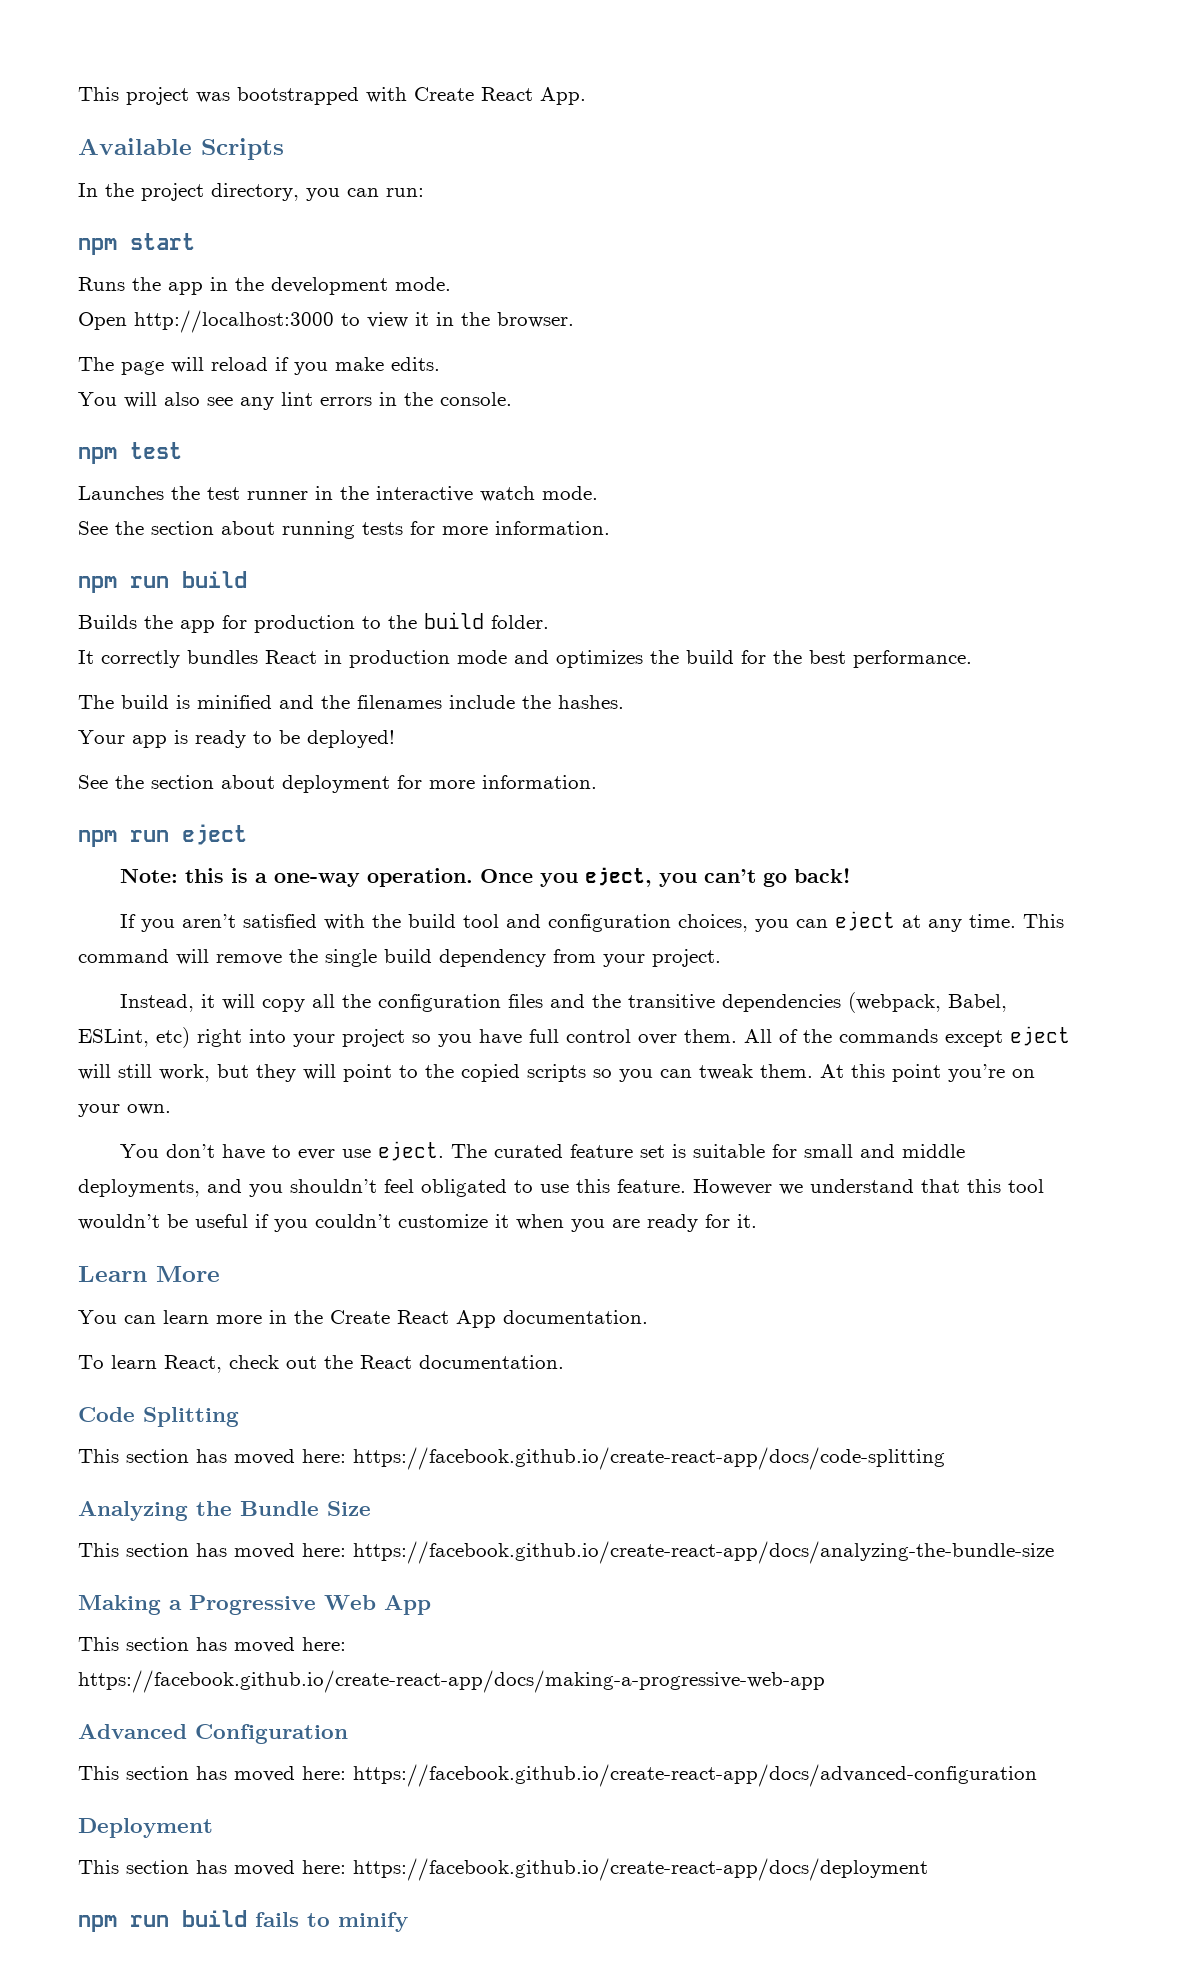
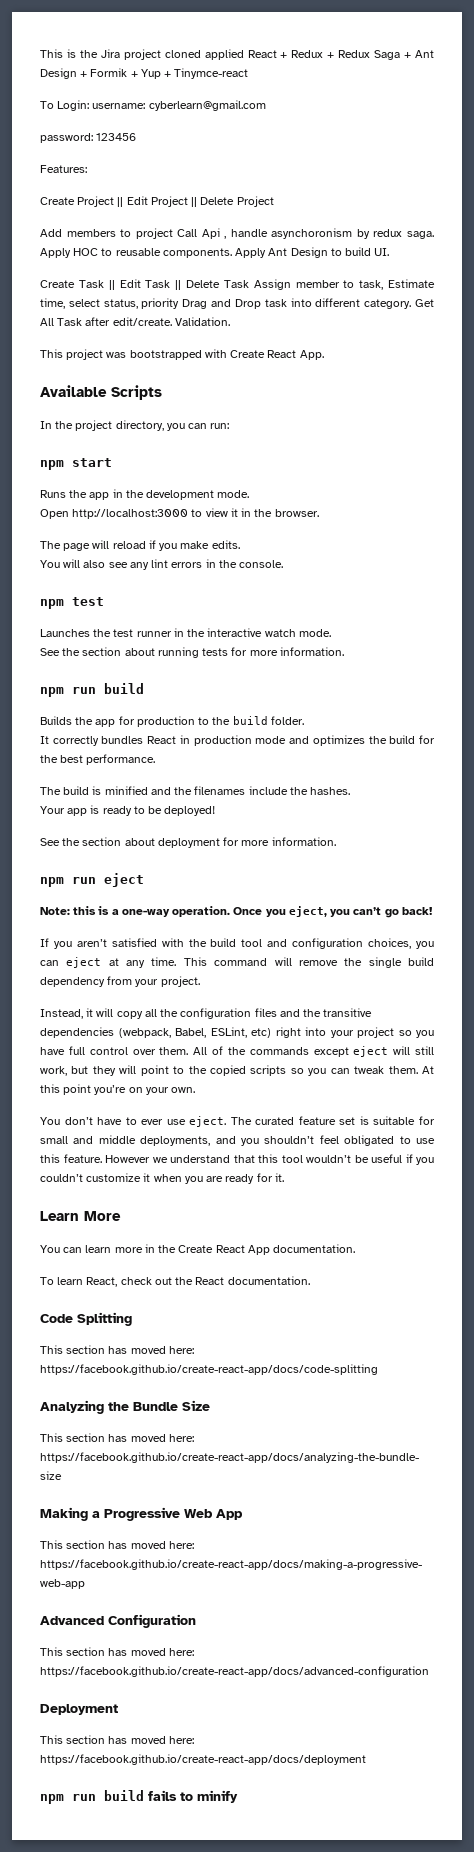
+ This is the Jira project cloned applied React + Redux + Redux Saga + Ant Design + Formik + Yup + Tinymce-react
+ To Login: username: cyberlearn@gmail.com
+ password: 123456
+ Features:
+ Create Project || Edit Project || Delete Project
+ Add members to project Call Api , handle asynchoronism by redux saga. Apply HOC to reusable components. Apply Ant Design to build UI.
+ Create Task || Edit Task || Delete Task Assign member to task, Estimate time, select status, priority Drag and Drop task into different category. Get All Task after edit/create. Validation.

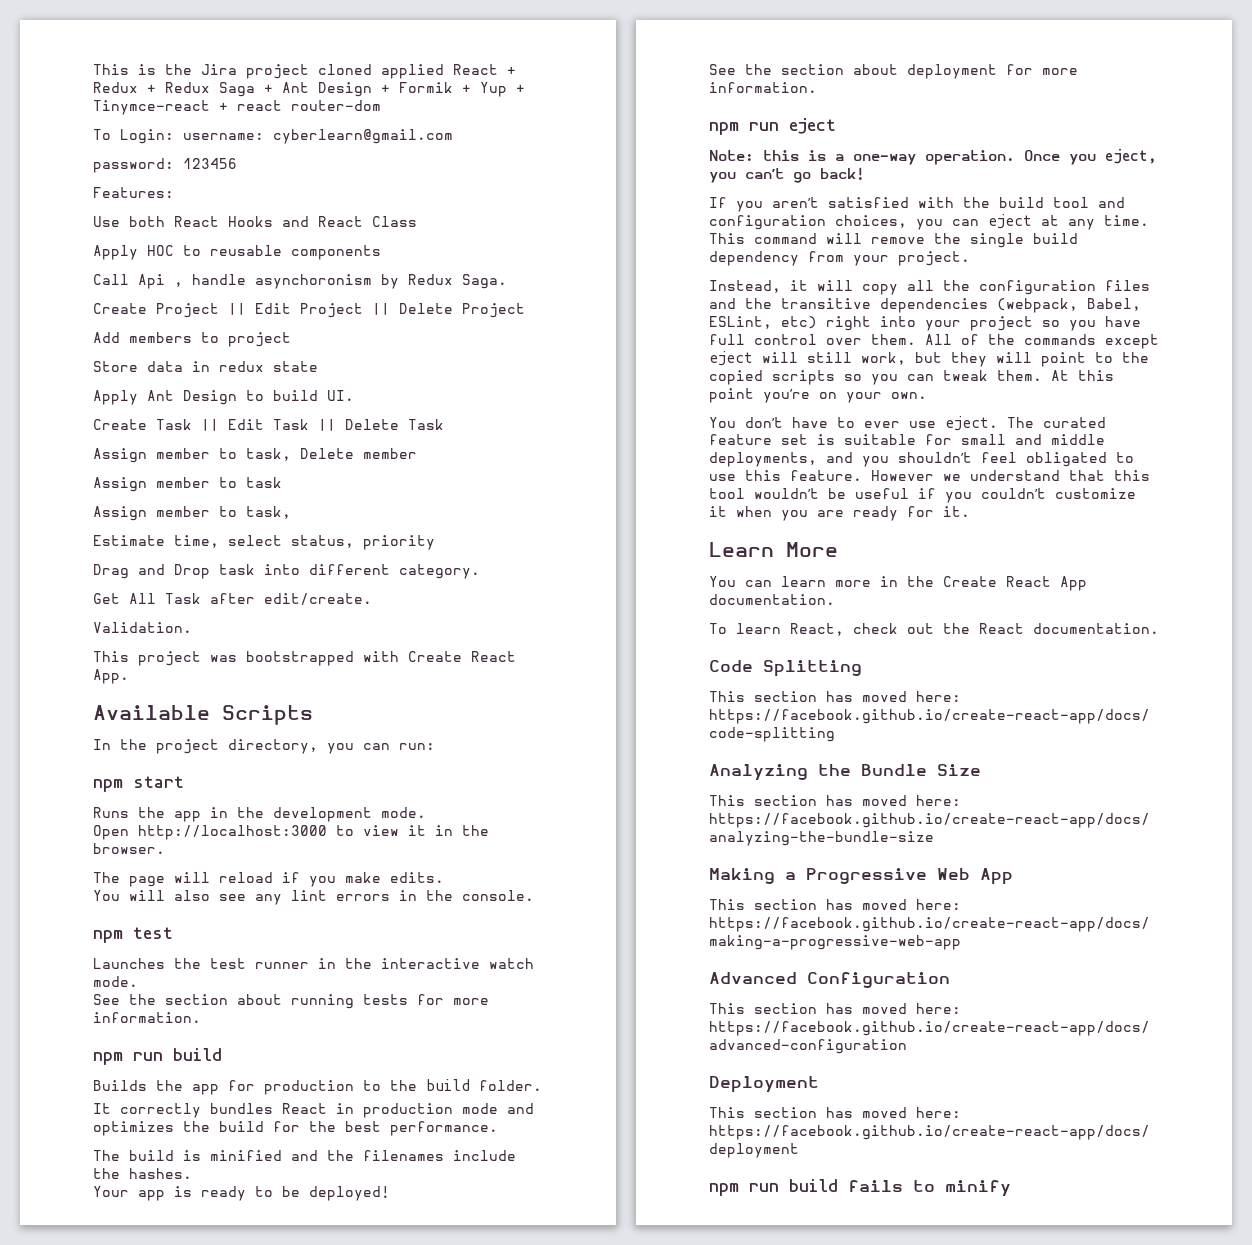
- This is the Jira project cloned applied React + Redux + Redux Saga + Ant Design + Formik + Yup + Tinymce-react
+ This is the Jira project cloned applied React + Redux + Redux Saga + Ant Design + Formik + Yup + Tinymce-react + react router-dom
+ Use both React Hooks and React Class
+ Apply HOC to reusable components
+ Call Api , handle asynchoronism by Redux Saga.
- Add members to project Call Api , handle asynchoronism by redux saga. Apply HOC to reusable components. Apply Ant Design to build UI.
+ Add members to project
+ Store data in redux state
+ Apply Ant Design to build UI.
- Create Task || Edit Task || Delete Task Assign member to task, Estimate time, select status, priority Drag and Drop task into different category. Get All Task after edit/create. Validation.
+ Create Task || Edit Task || Delete Task
+ Assign member to task, Delete member
+ Assign member to task
+ Assign member to task,
+ Estimate time, select status, priority
+ Drag and Drop task into different category.
+ Get All Task after edit/create.
+ Validation.

